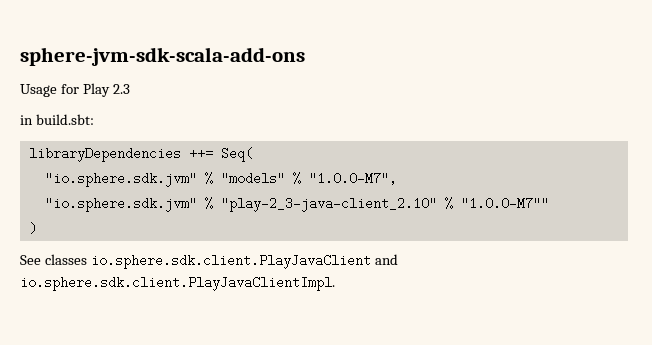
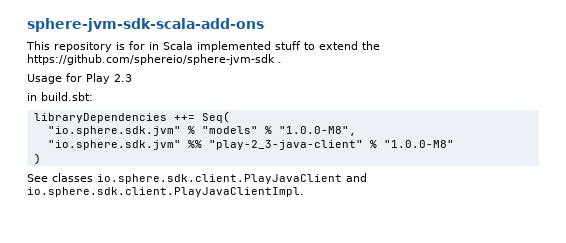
+ This repository is for in Scala implemented stuff to extend the https://github.com/sphereio/sphere-jvm-sdk .
- "io.sphere.sdk.jvm" % "models" % "1.0.0-M7",
- "io.sphere.sdk.jvm" % "play-2_3-java-client_2.10" % "1.0.0-M7""
+ "io.sphere.sdk.jvm" % "models" % "1.0.0-M8",
+ "io.sphere.sdk.jvm" %% "play-2_3-java-client" % "1.0.0-M8"

